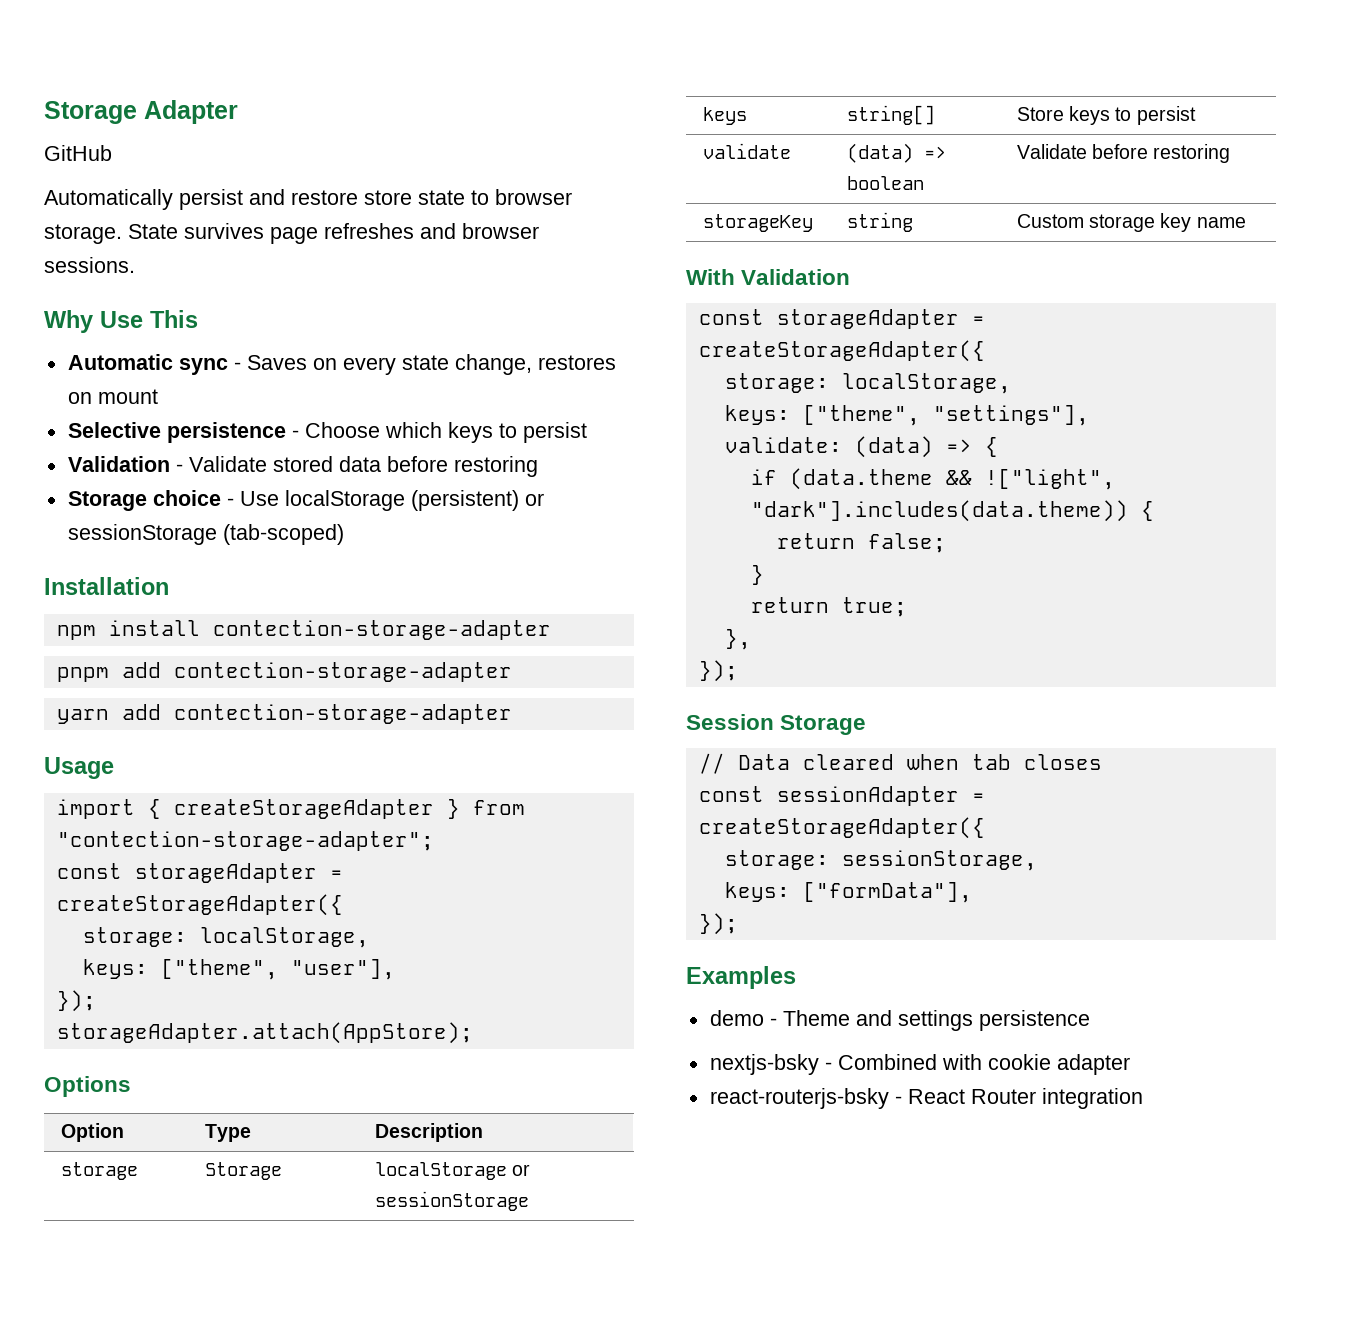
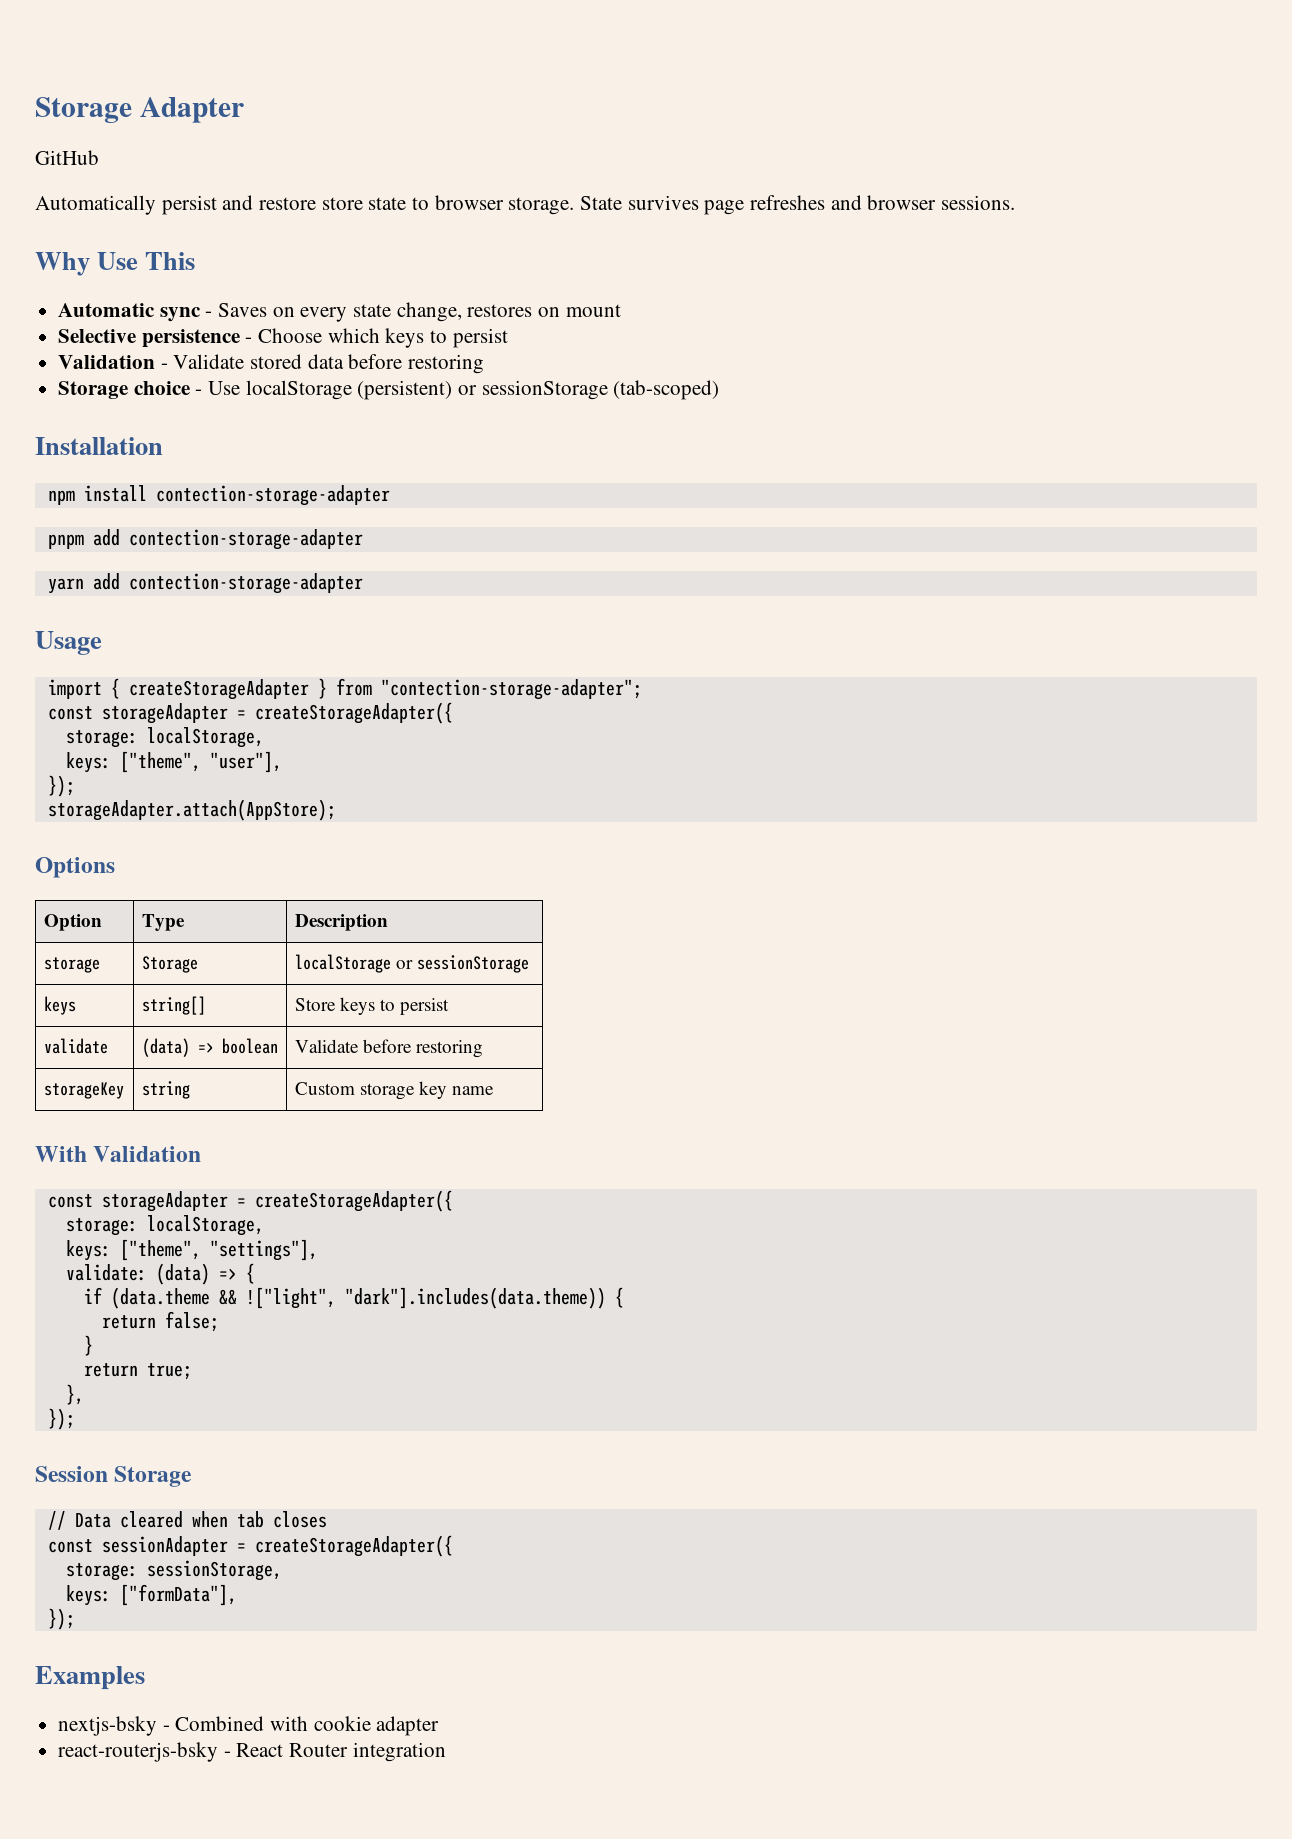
- demo - Theme and settings persistence

